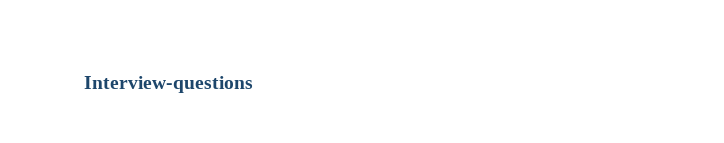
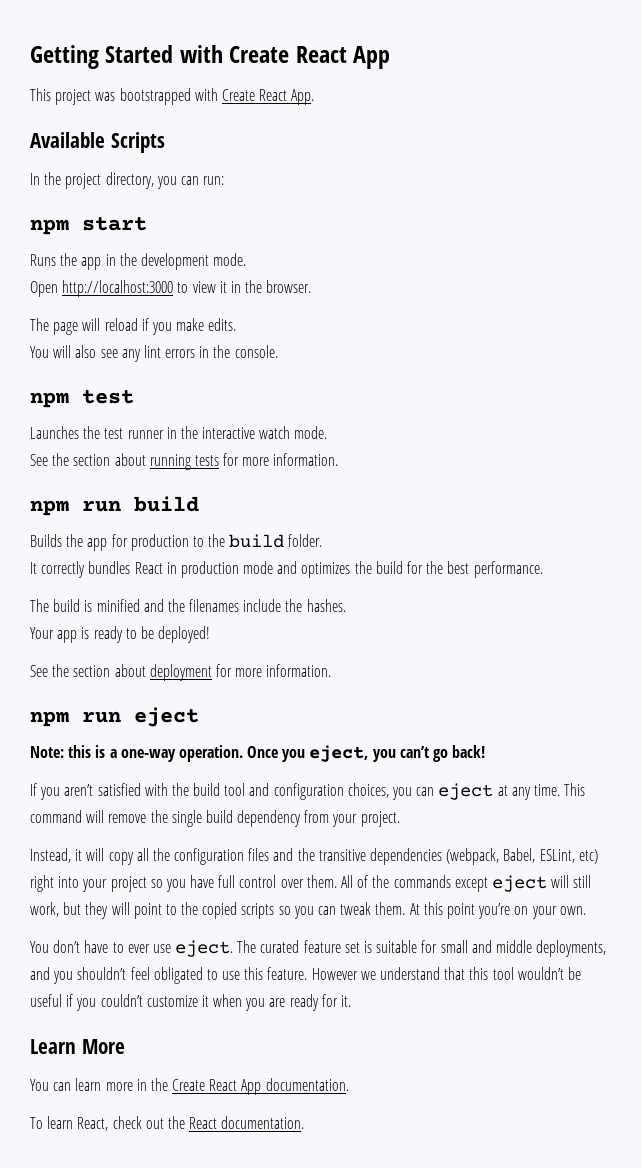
- Interview-questions
+ Getting Started with Create React App
+ This project was bootstrapped with Create React App.
+ Available Scripts
+ In the project directory, you can run:
+ npm start
+ Runs the app in the development mode.
+ Open http://localhost:3000 to view it in the browser.
+ The page will reload if you make edits.
+ You will also see any lint errors in the console.
+ npm test
+ Launches the test runner in the interactive watch mode.
+ See the section about running tests for more information.
+ npm run build
+ Builds the app for production to the build folder.
+ It correctly bundles React in production mode and optimizes the build for the best performance.
+ The build is minified and the filenames include the hashes.
+ Your app is ready to be deployed!
+ See the section about deployment for more information.
+ npm run eject
+ Note: this is a one-way operation. Once you eject, you can’t go back!
+ If you aren’t satisfied with the build tool and configuration choices, you can eject at any time. This command will remove the single build dependency from your project.
+ Instead, it will copy all the configuration files and the transitive dependencies (webpack, Babel, ESLint, etc) right into your project so you have full control over them. All of the commands except eject will still work, but they will point to the copied scripts so you can tweak them. At this point you’re on your own.
+ You don’t have to ever use eject. The curated feature set is suitable for small and middle deployments, and you shouldn’t feel obligated to use this feature. However we understand that this tool wouldn’t be useful if you couldn’t customize it when you are ready for it.
+ Learn More
+ You can learn more in the Create React App documentation.
+ To learn React, check out the React documentation.

